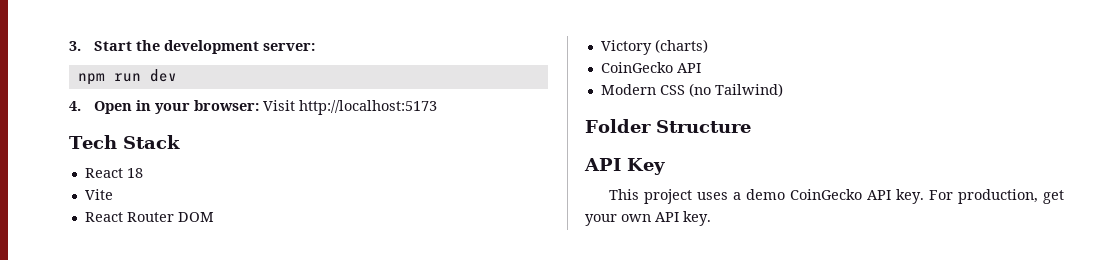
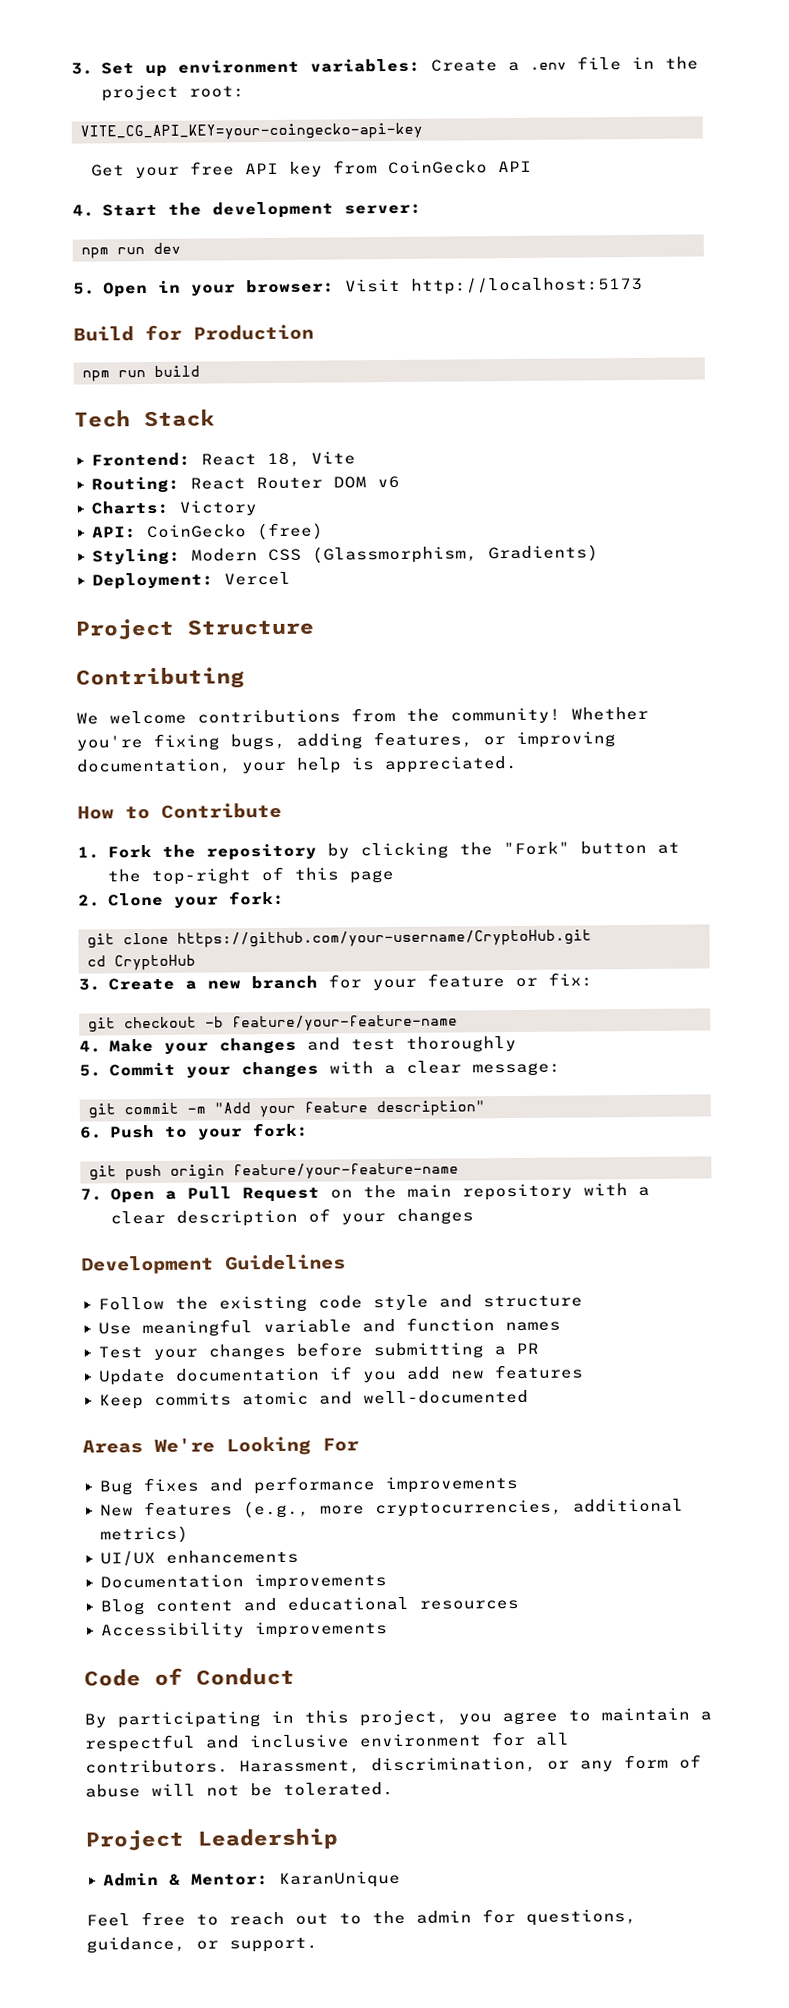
- 3. Start the development server:
+ 3. Set up environment variables: Create a .env file in the project root:
+ VITE_CG_API_KEY=your-coingecko-api-key
+ Get your free API key from CoinGecko API
+ 4. Start the development server:
- 4. Open in your browser: Visit http://localhost:5173
+ 5. Open in your browser: Visit http://localhost:5173
+ Build for Production
+ npm run build
- React 18
- Vite
+ Frontend: React 18, Vite
- React Router DOM
- Victory (charts)
- CoinGecko API
- Modern CSS (no Tailwind)
- Folder Structure
- API Key
- This project uses a demo CoinGecko API key. For production, get your own API key.
+ Routing: React Router DOM v6
+ Charts: Victory
+ API: CoinGecko (free)
+ Styling: Modern CSS (Glassmorphism, Gradients)
+ Deployment: Vercel
+ Project Structure
+ Contributing
+ We welcome contributions from the community! Whether you're fixing bugs, adding features, or improving documentation, your help is appreciated.
+ How to Contribute
+ 1. Fork the repository by clicking the "Fork" button at the top-right of this page
+ 2. Clone your fork:
+ git clone https://github.com/your-username/CryptoHub.git
+ cd CryptoHub
+ 3. Create a new branch for your feature or fix:
+ git checkout -b feature/your-feature-name
+ 4. Make your changes and test thoroughly
+ 5. Commit your changes with a clear message:
+ git commit -m "Add your feature description"
+ 6. Push to your fork:
+ git push origin feature/your-feature-name
+ 7. Open a Pull Request on the main repository with a clear description of your changes
+ Development Guidelines
+ Follow the existing code style and structure
+ Use meaningful variable and function names
+ Test your changes before submitting a PR
+ Update documentation if you add new features
+ Keep commits atomic and well-documented
+ Areas We're Looking For
+ Bug fixes and performance improvements
+ New features (e.g., more cryptocurrencies, additional metrics)
+ UI/UX enhancements
+ Documentation improvements
+ Blog content and educational resources
+ Accessibility improvements
+ Code of Conduct
+ By participating in this project, you agree to maintain a respectful and inclusive environment for all contributors. Harassment, discrimination, or any form of abuse will not be tolerated.
+ Project Leadership
+ Admin & Mentor: KaranUnique
+ Feel free to reach out to the admin for questions, guidance, or support.

